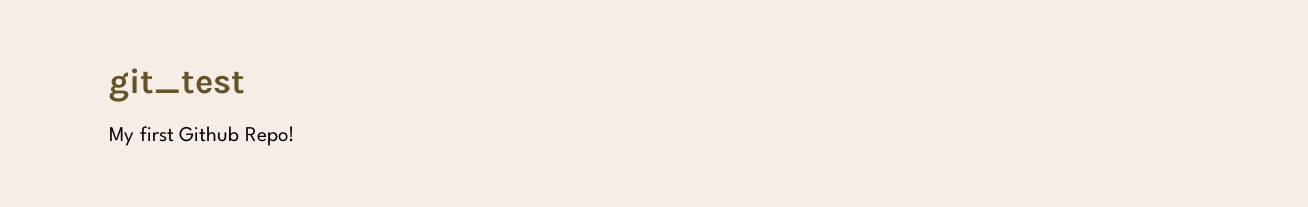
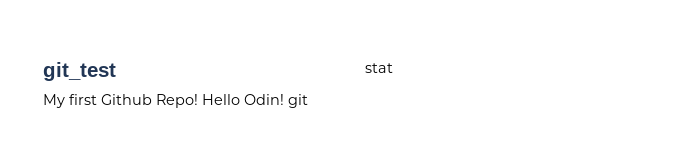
+ Hello Odin! git stat

